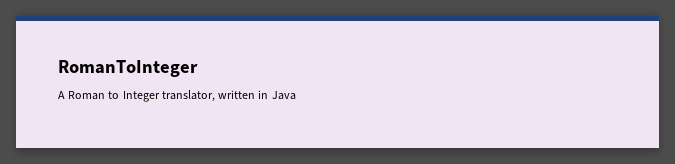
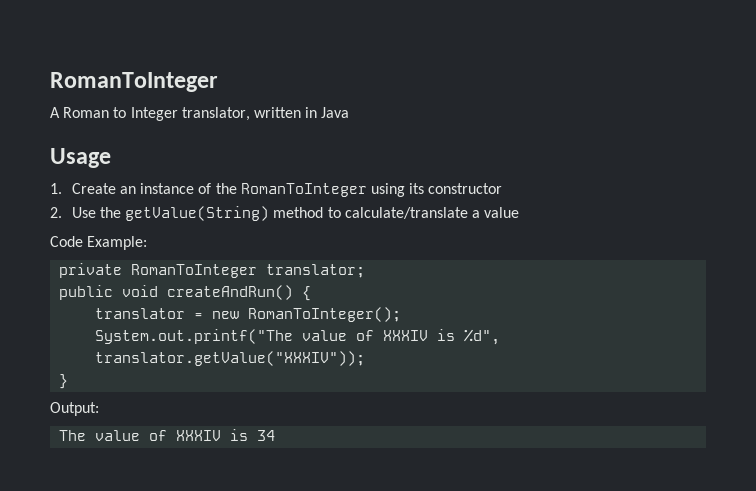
+ Usage
+ 1. Create an instance of the RomanToInteger using its constructor
+ 2. Use the getValue(String) method to calculate/translate a value
+ Code Example:
+ private RomanToInteger translator;
+ public void createAndRun() {
+ translator = new RomanToInteger();
+ System.out.printf("The value of XXXIV is %d", translator.getValue("XXXIV"));
+ }
+ Output:
+ The value of XXXIV is 34

